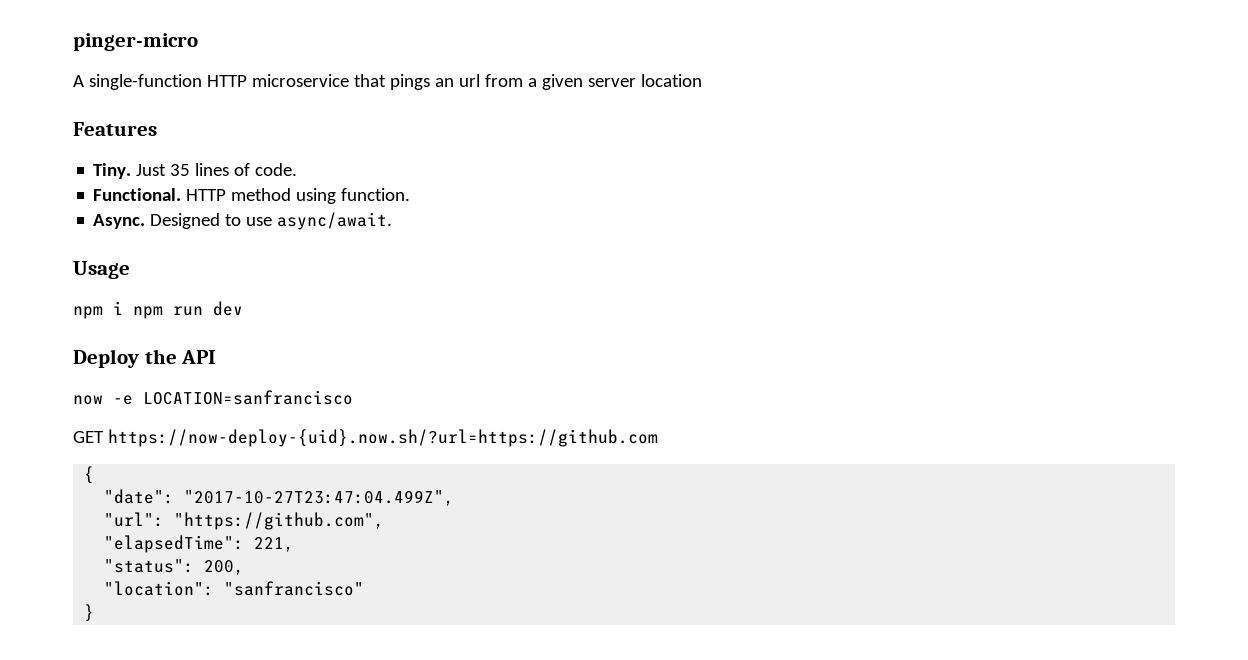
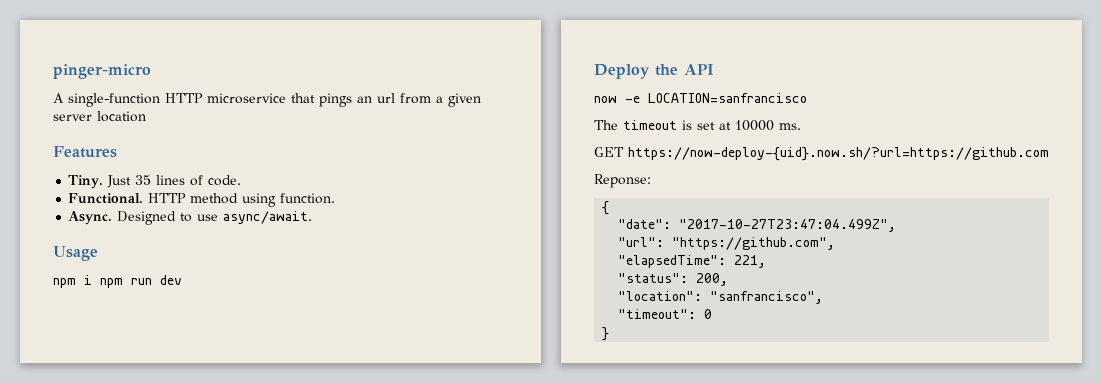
+ The timeout is set at 10000 ms.
+ Reponse:
- "location": "sanfrancisco"
+ "location": "sanfrancisco",
+ "timeout": 0

